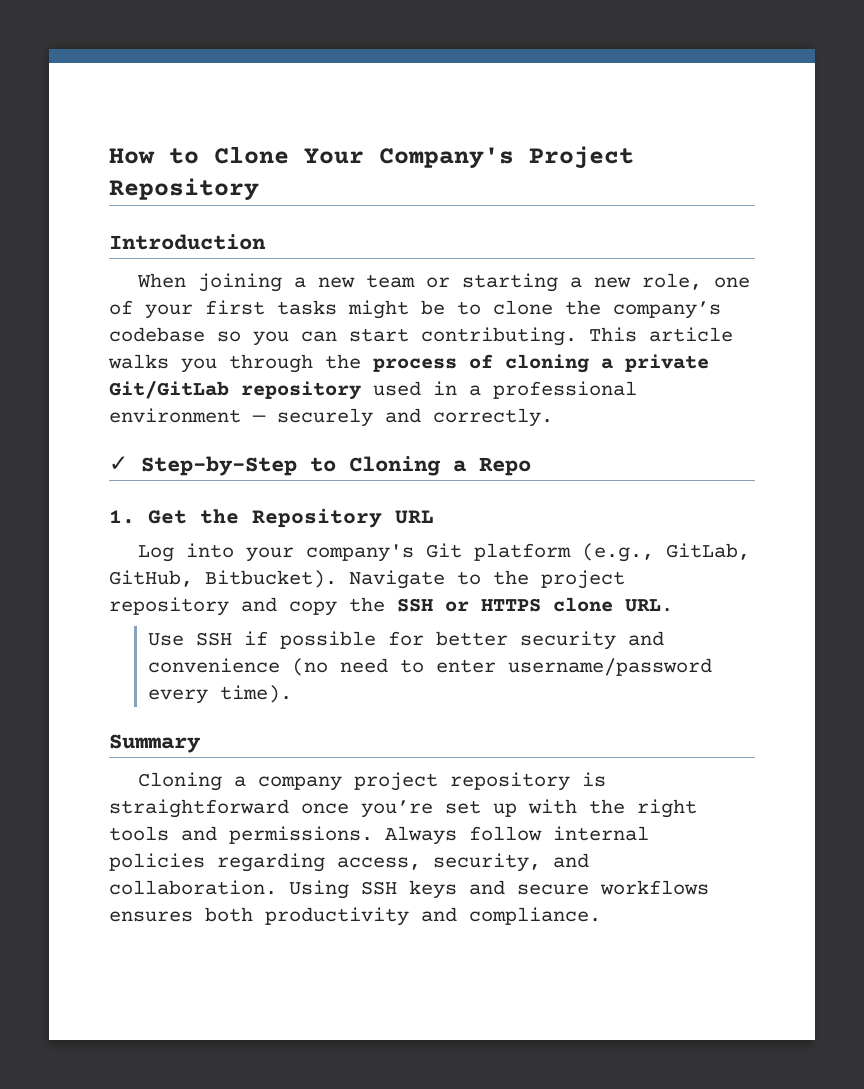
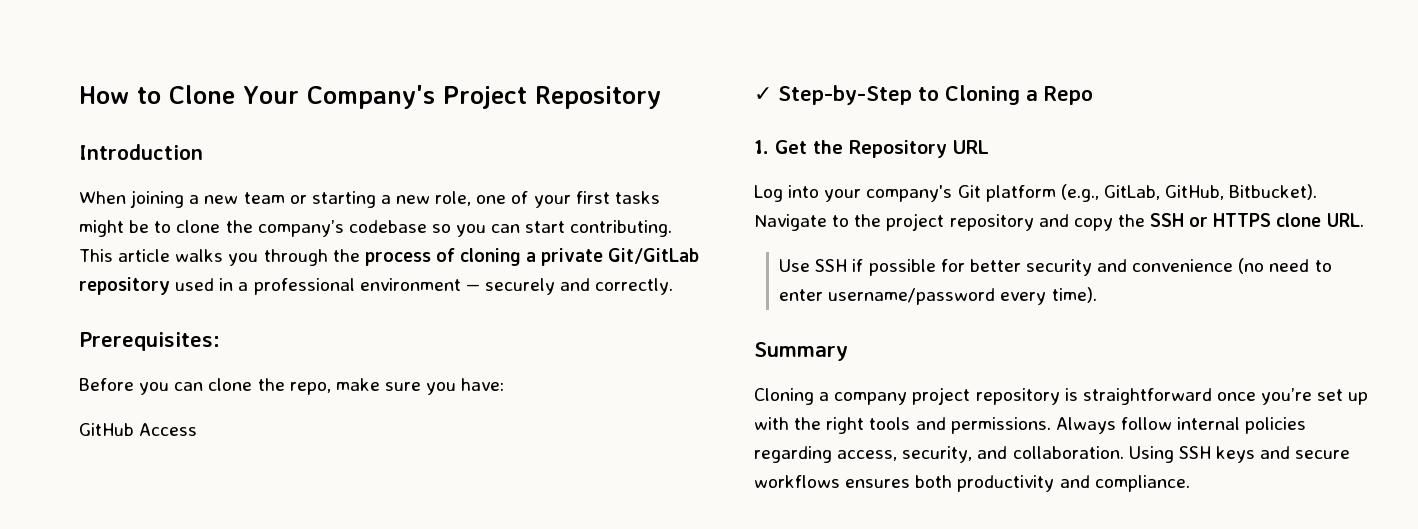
+ Prerequisites:
+ Before you can clone the repo, make sure you have:
+ GitHub Access

